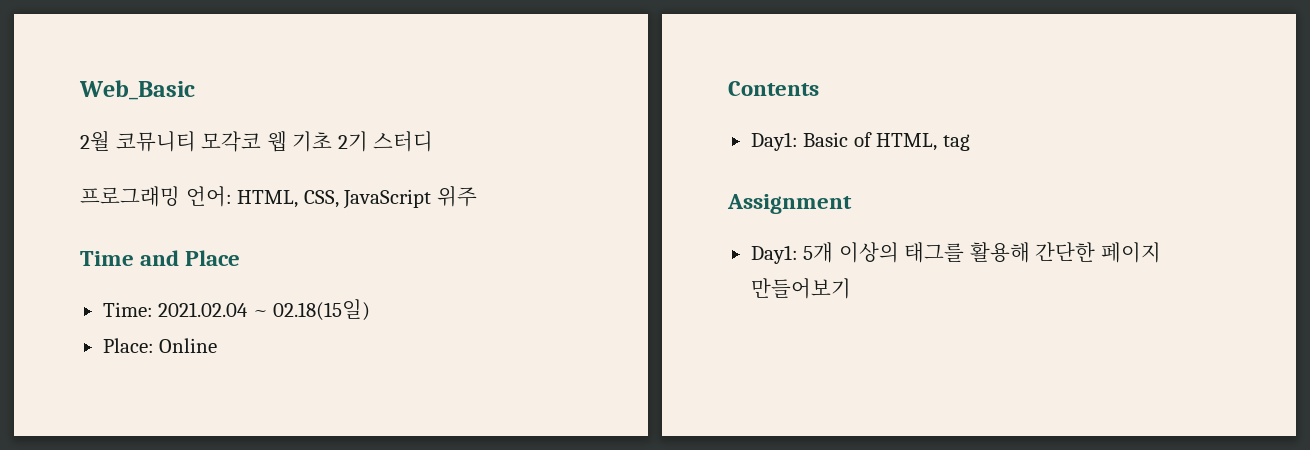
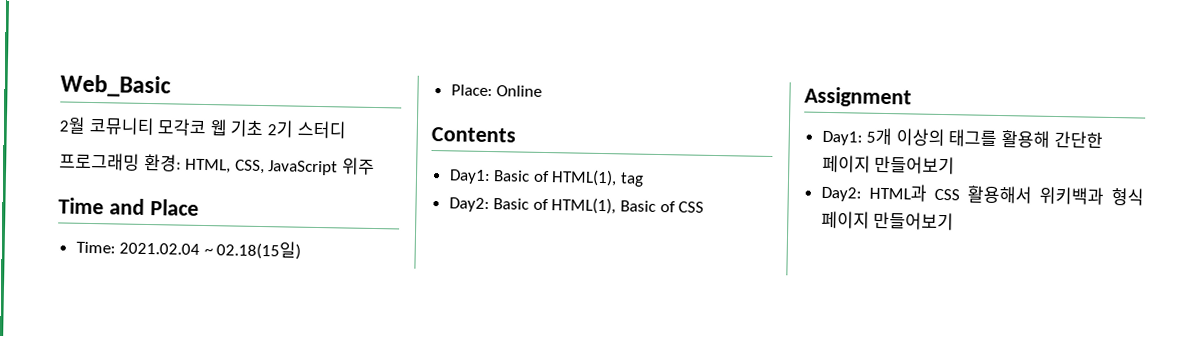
- 프로그래밍 언어: HTML, CSS, JavaScript 위주
+ 프로그래밍 환경: HTML, CSS, JavaScript 위주
- Day1: Basic of HTML, tag
+ Day1: Basic of HTML(1), tag
+ Day2: Basic of HTML(1), Basic of CSS
+ Day2: HTML과 CSS 활용해서 위키백과 형식 페이지 만들어보기

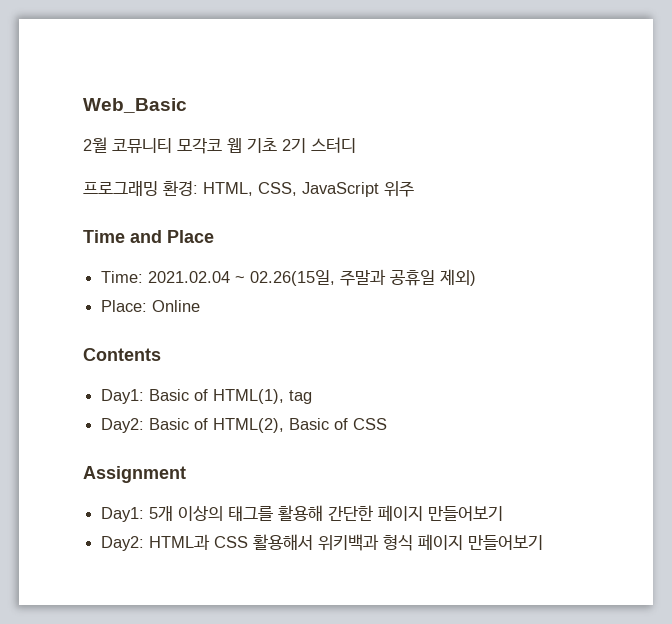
- Time: 2021.02.04 ~ 02.18(15일)
+ Time: 2021.02.04 ~ 02.26(15일, 주말과 공휴일 제외)
- Day2: Basic of HTML(1), Basic of CSS
+ Day2: Basic of HTML(2), Basic of CSS

